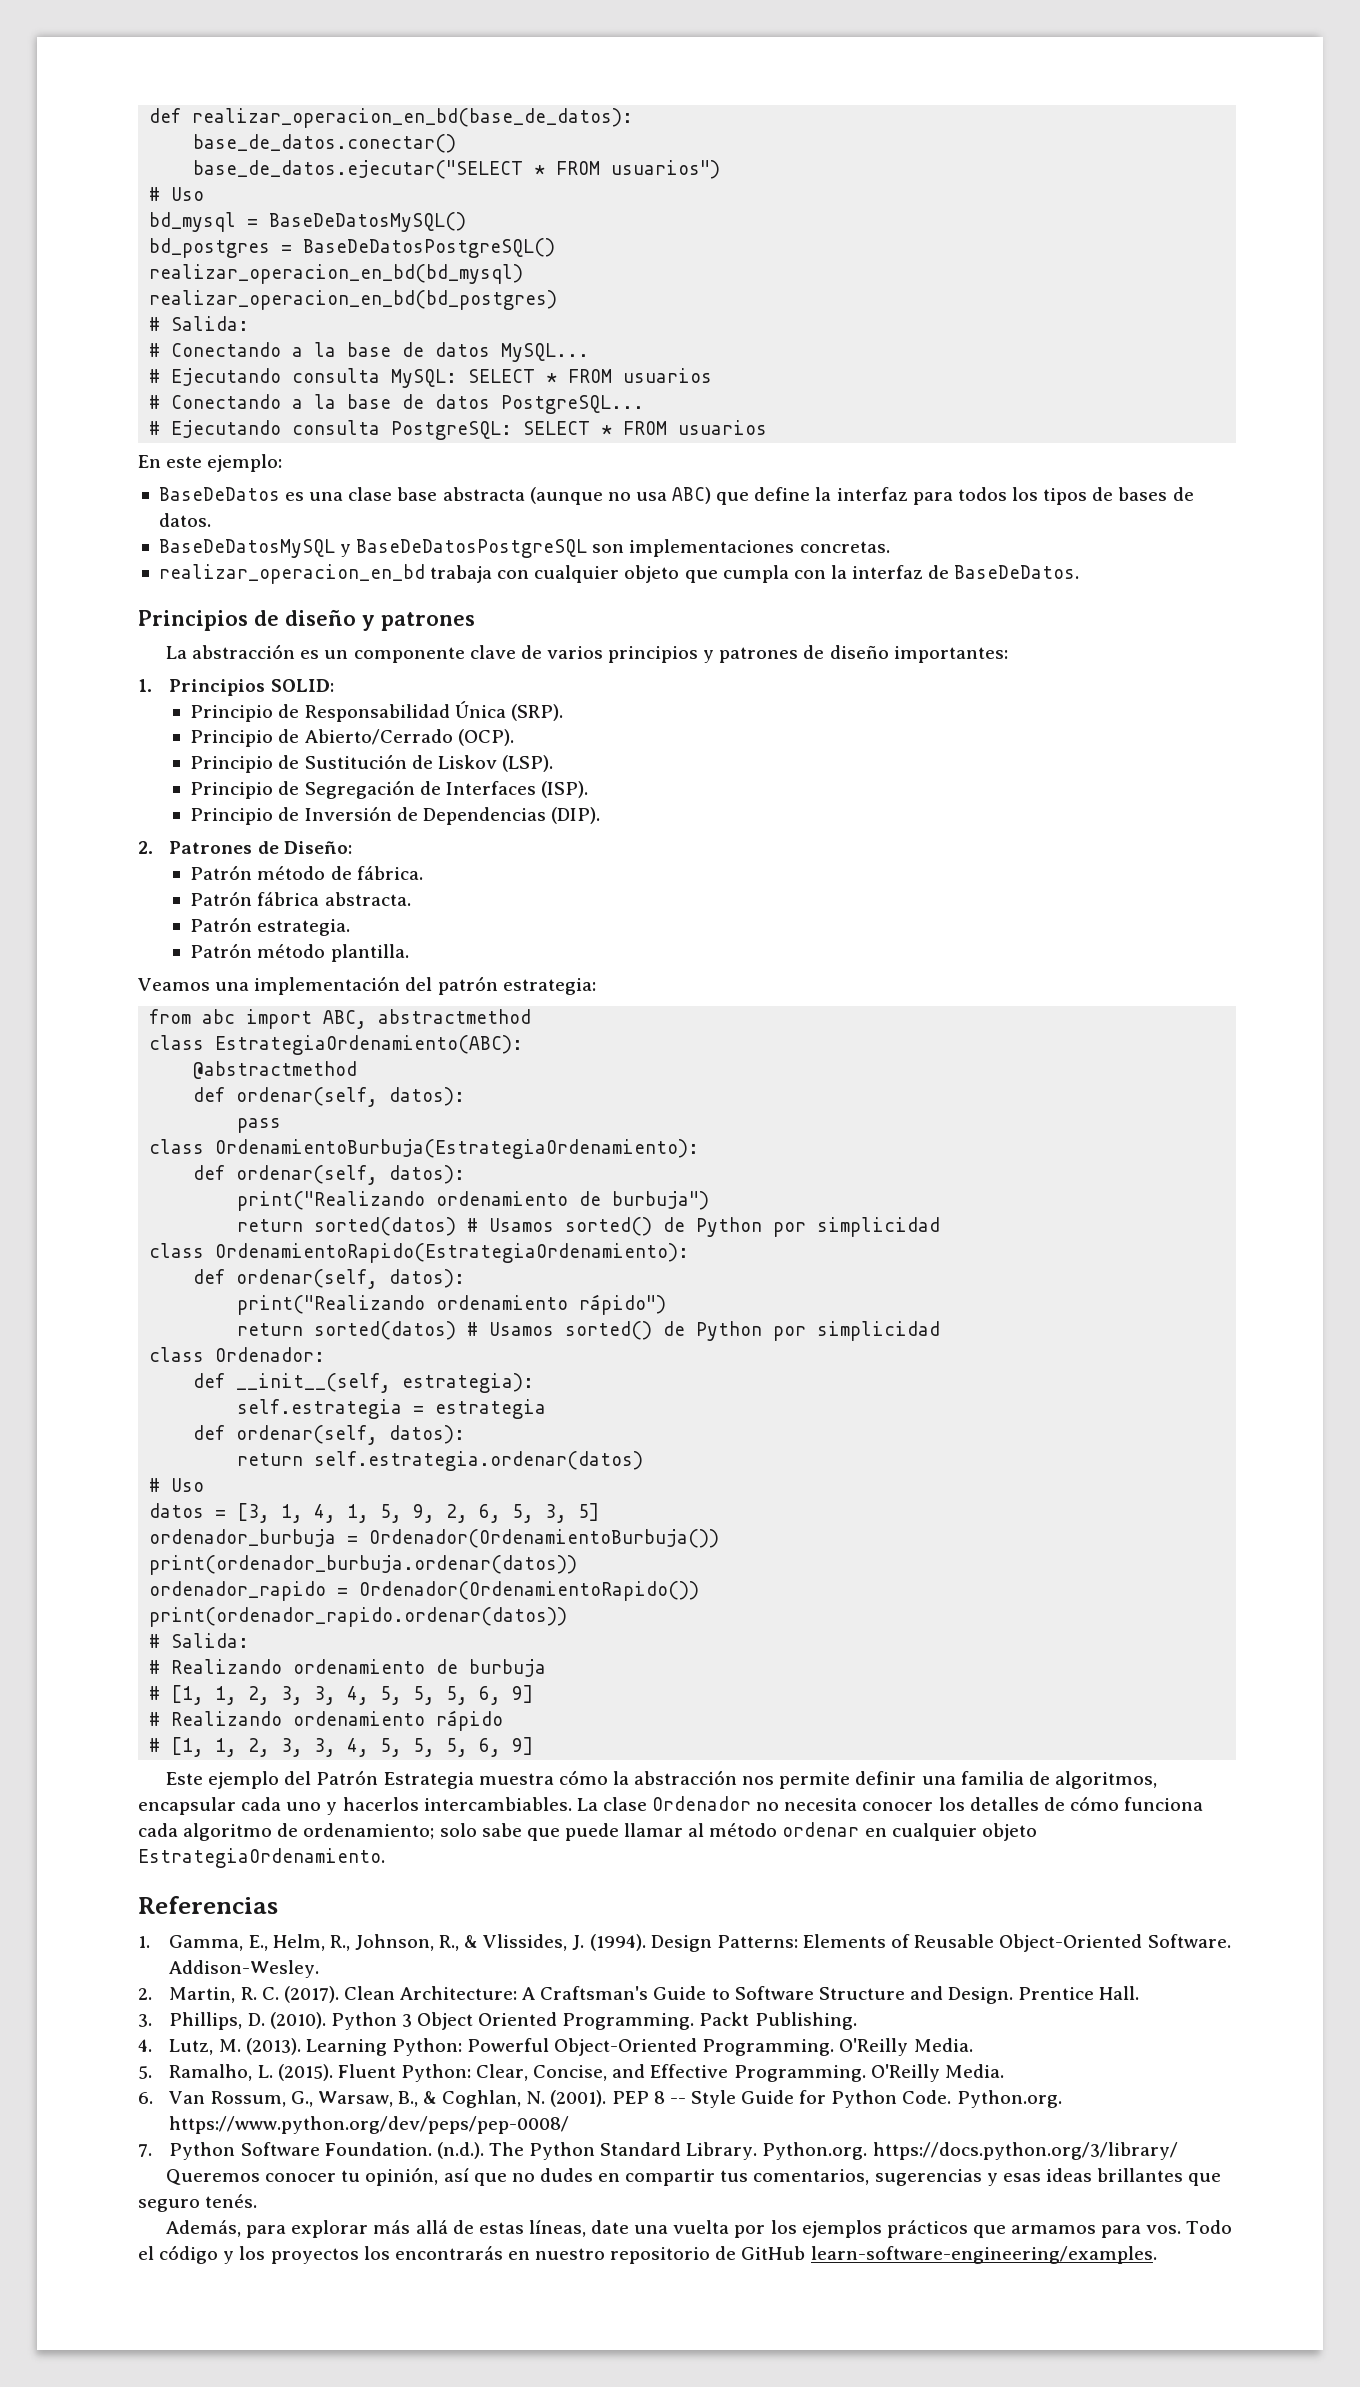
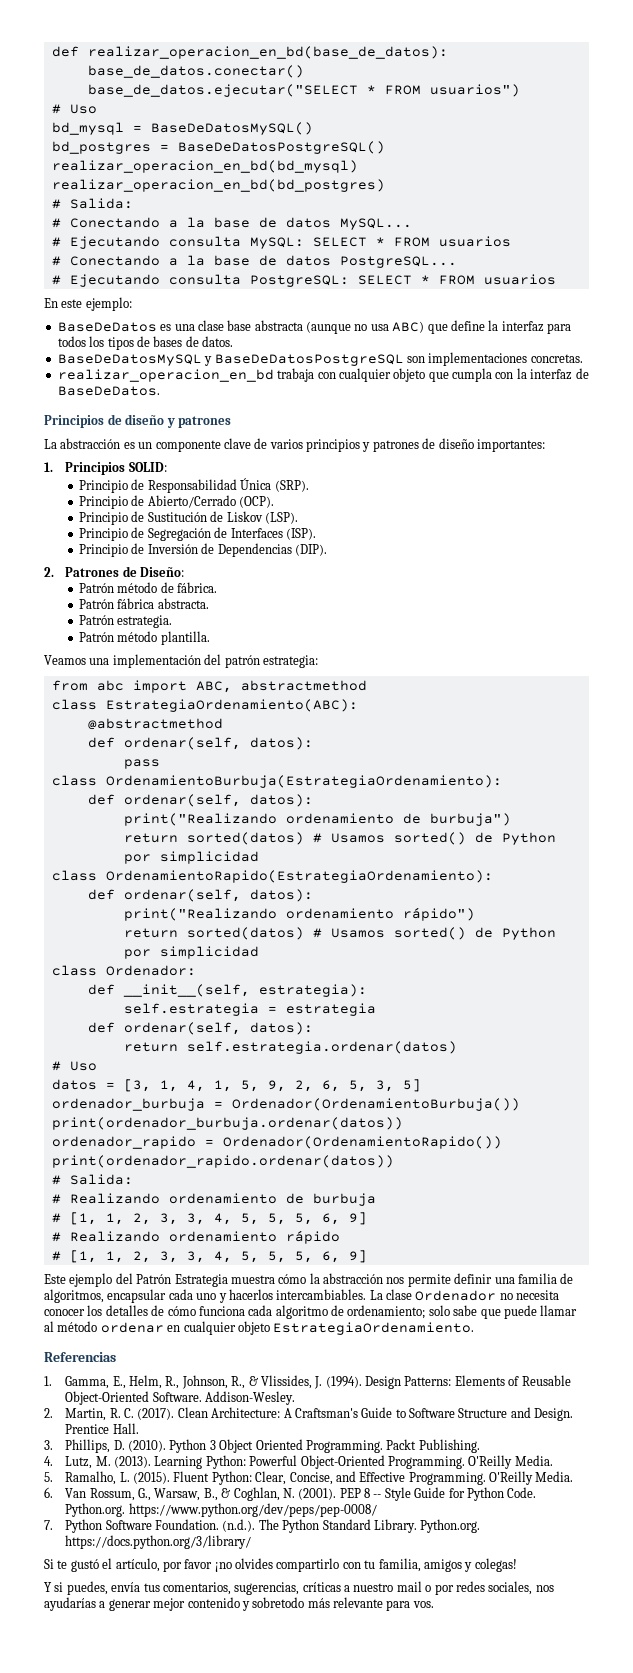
- Queremos conocer tu opinión, así que no dudes en compartir tus comentarios, sugerencias y esas ideas brillantes que seguro tenés.
- Además, para explorar más allá de estas líneas, date una vuelta por los ejemplos prácticos que armamos para vos. Todo el código y los proyectos los encontrarás en nuestro repositorio de GitHub learn-software-engineering/examples.
+ Si te gustó el artículo, por favor ¡no olvides compartirlo con tu familia, amigos y colegas!
+ Y si puedes, envía tus comentarios, sugerencias, críticas a nuestro mail o por redes sociales, nos ayudarías a generar mejor contenido y sobretodo más relevante para vos.

